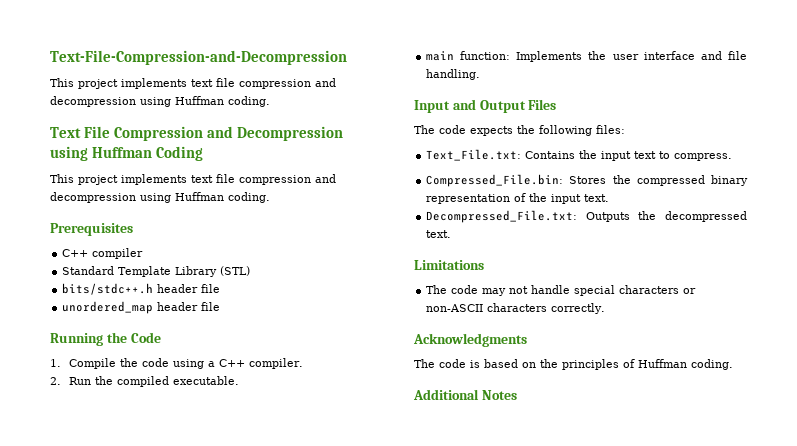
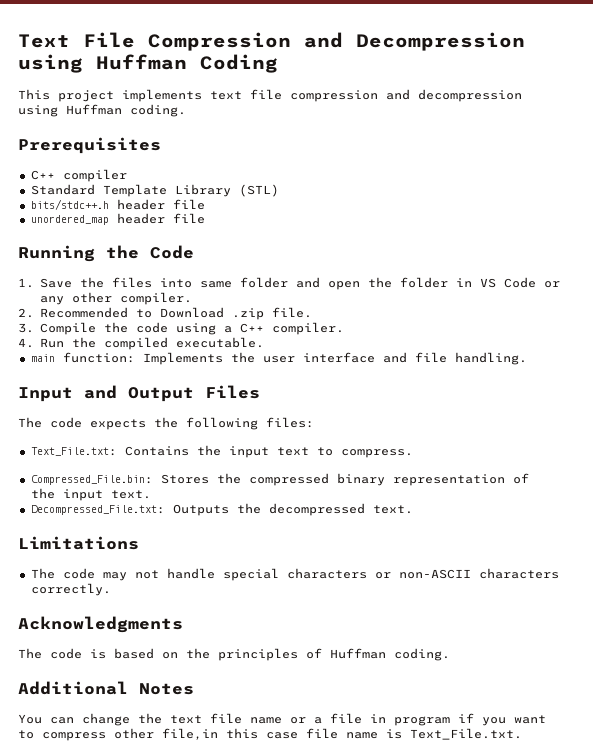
- Text-File-Compression-and-Decompression
- This project implements text file compression and decompression using Huffman coding.
- 1. Compile the code using a C++ compiler.
+ 1. Save the files into same folder and open the folder in VS Code or any other compiler.
+ 2. Recommended to Download .zip file.
+ 3. Compile the code using a C++ compiler.
- 2. Run the compiled executable.
+ 4. Run the compiled executable.
+ You can change the text file name or a file in program if you want to compress other file,in this case file name is Text_File.txt.

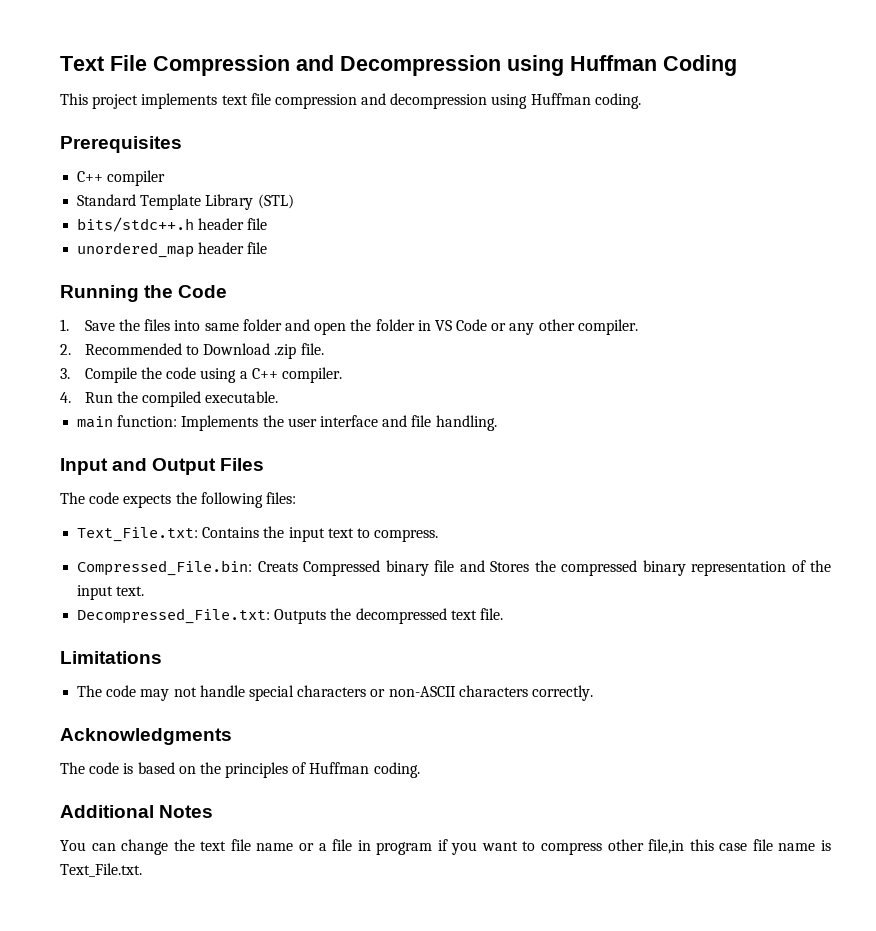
- Compressed_File.bin: Stores the compressed binary representation of the input text.
+ Compressed_File.bin: Creats Compressed binary file and Stores the compressed binary representation of the input text.
- Decompressed_File.txt: Outputs the decompressed text.
+ Decompressed_File.txt: Outputs the decompressed text file.

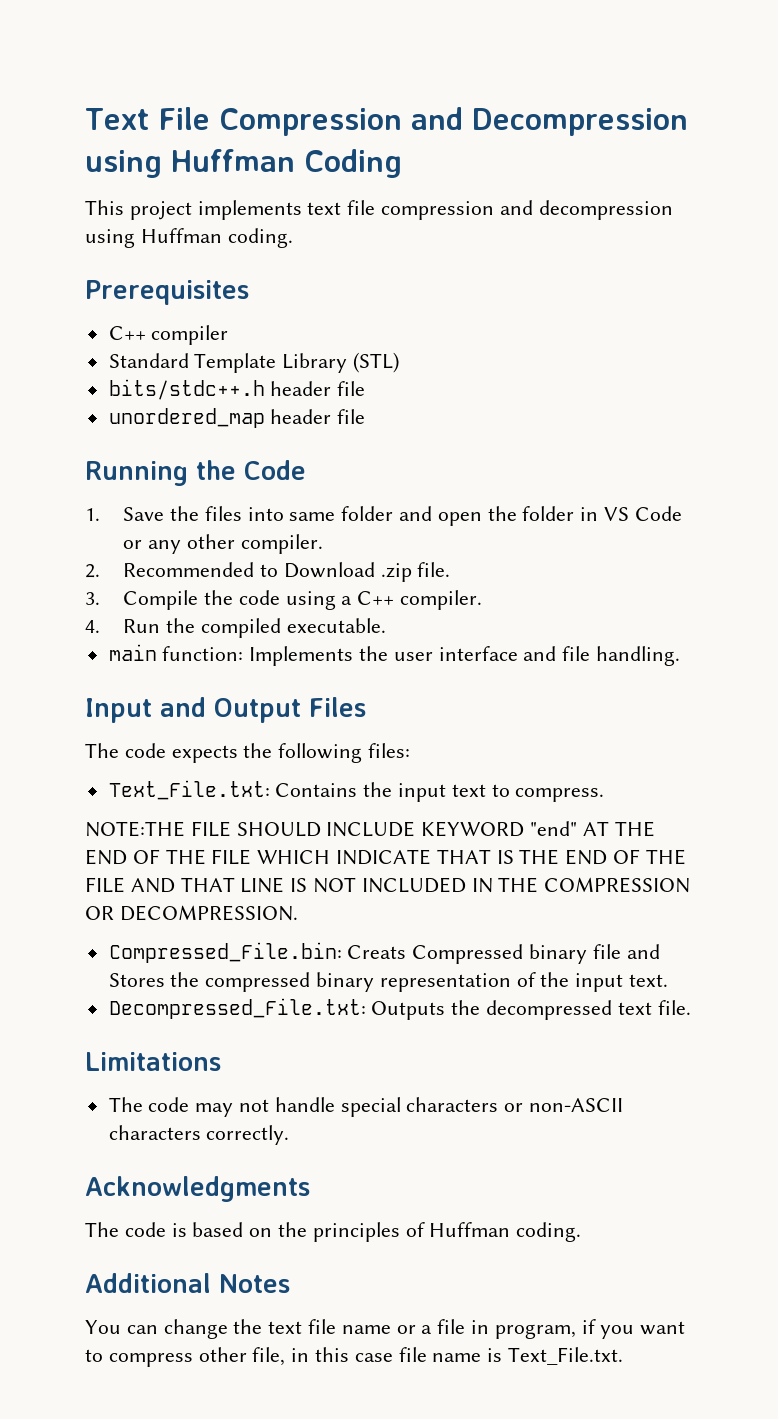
+ NOTE:THE FILE SHOULD INCLUDE KEYWORD "end" AT THE END OF THE FILE WHICH INDICATE THAT IS THE END OF THE FILE AND THAT LINE IS NOT INCLUDED IN THE COMPRESSION OR DECOMPRESSION.
- You can change the text file name or a file in program if you want to compress other file,in this case file name is Text_File.txt.
+ You can change the text file name or a file in program, if you want to compress other file, in this case file name is Text_File.txt.

